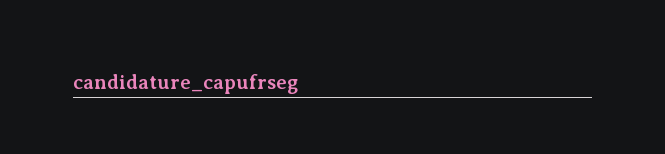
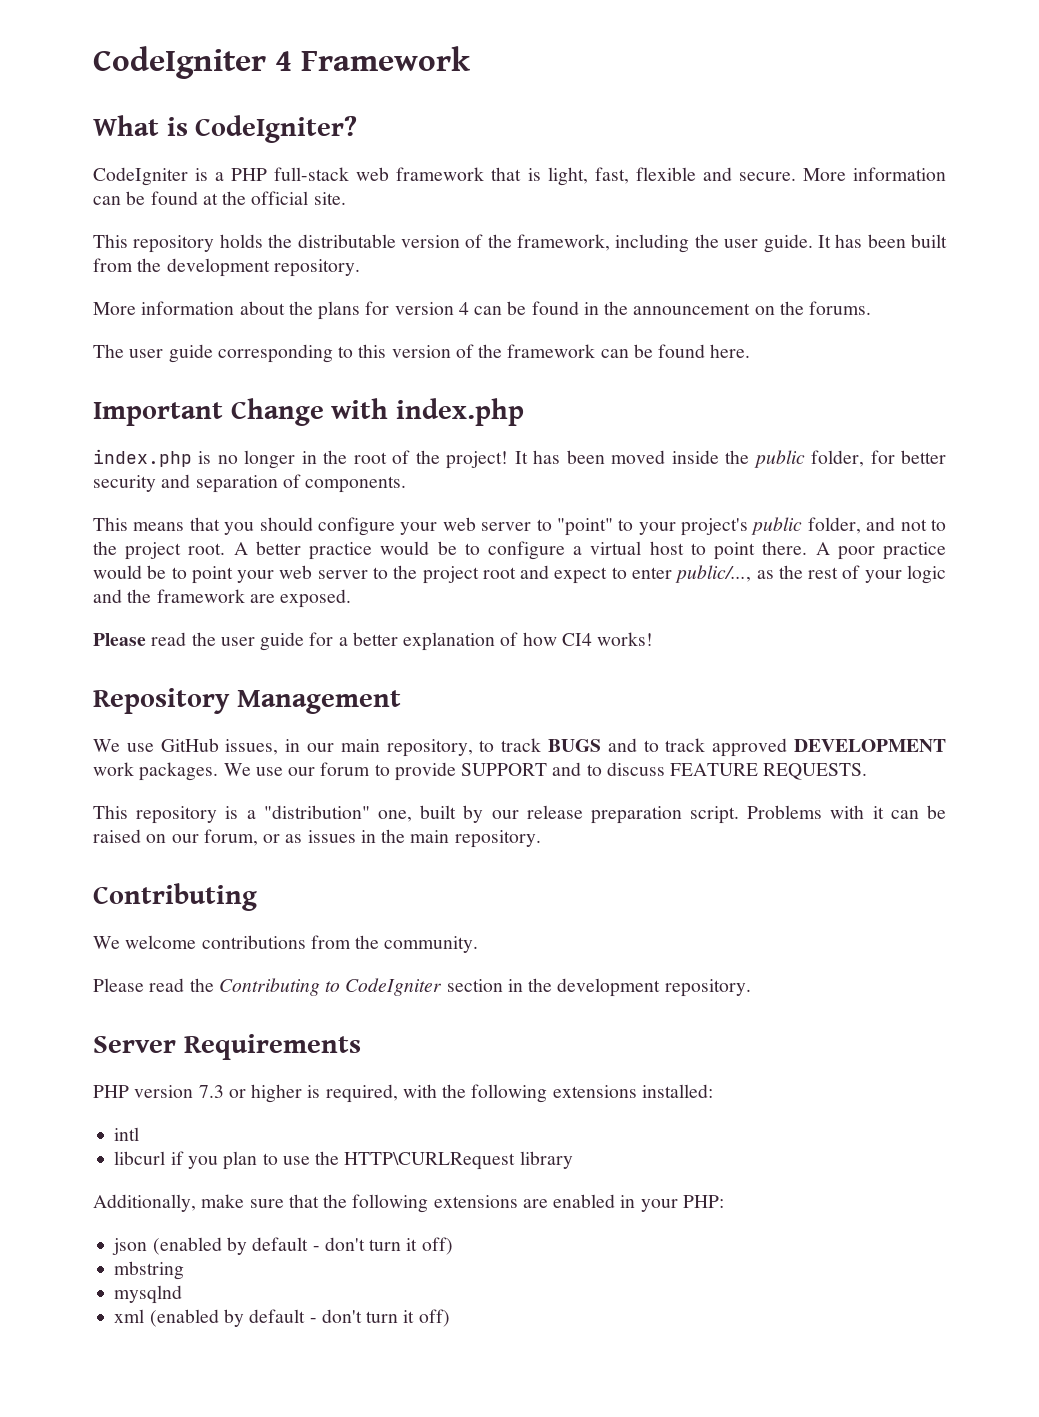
- candidature_capufrseg
+ CodeIgniter 4 Framework
+ What is CodeIgniter?
+ CodeIgniter is a PHP full-stack web framework that is light, fast, flexible and secure. More information can be found at the official site.
+ This repository holds the distributable version of the framework, including the user guide. It has been built from the development repository.
+ More information about the plans for version 4 can be found in the announcement on the forums.
+ The user guide corresponding to this version of the framework can be found here.
+ Important Change with index.php
+ index.php is no longer in the root of the project! It has been moved inside the public folder, for better security and separation of components.
+ This means that you should configure your web server to "point" to your project's public folder, and not to the project root. A better practice would be to configure a virtual host to point there. A poor practice would be to point your web server to the project root and expect to enter public/..., as the rest of your logic and the framework are exposed.
+ Please read the user guide for a better explanation of how CI4 works!
+ Repository Management
+ We use GitHub issues, in our main repository, to track BUGS and to track approved DEVELOPMENT work packages. We use our forum to provide SUPPORT and to discuss FEATURE REQUESTS.
+ This repository is a "distribution" one, built by our release preparation script. Problems with it can be raised on our forum, or as issues in the main repository.
+ Contributing
+ We welcome contributions from the community.
+ Please read the Contributing to CodeIgniter section in the development repository.
+ Server Requirements
+ PHP version 7.3 or higher is required, with the following extensions installed:
+ intl
+ libcurl if you plan to use the HTTP\CURLRequest library
+ Additionally, make sure that the following extensions are enabled in your PHP:
+ json (enabled by default - don't turn it off)
+ mbstring
+ mysqlnd
+ xml (enabled by default - don't turn it off)

